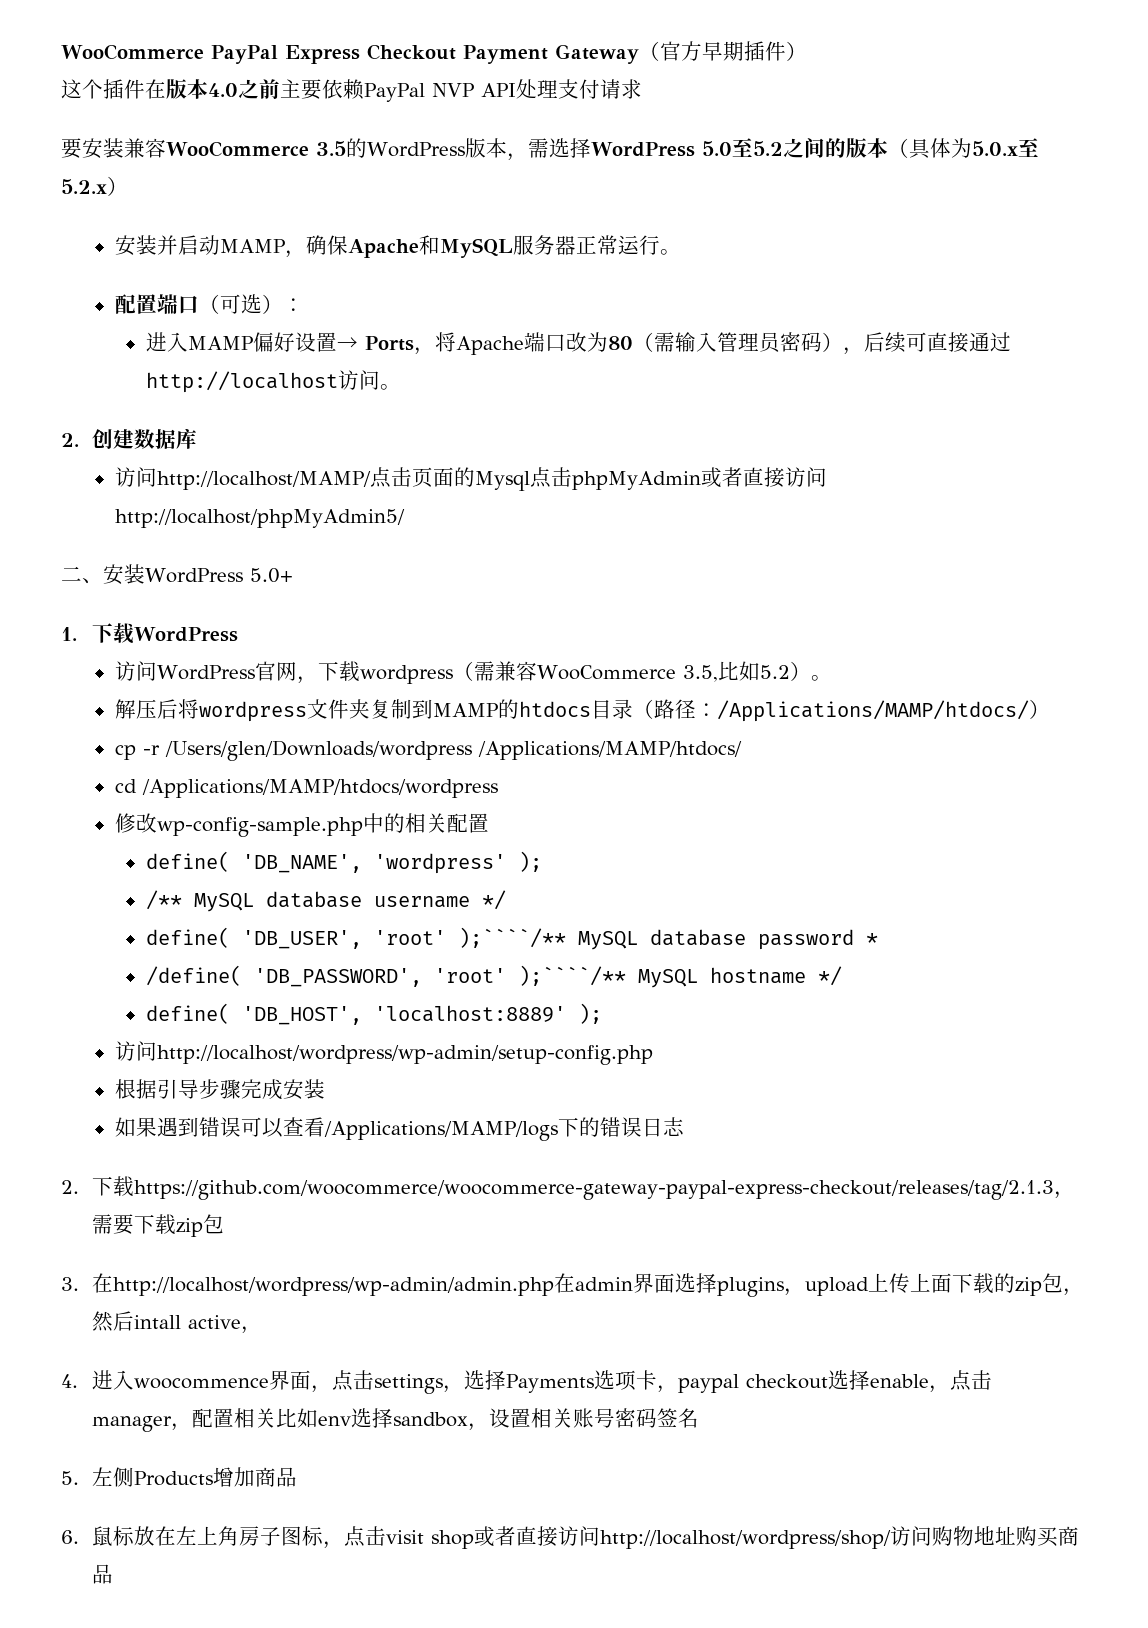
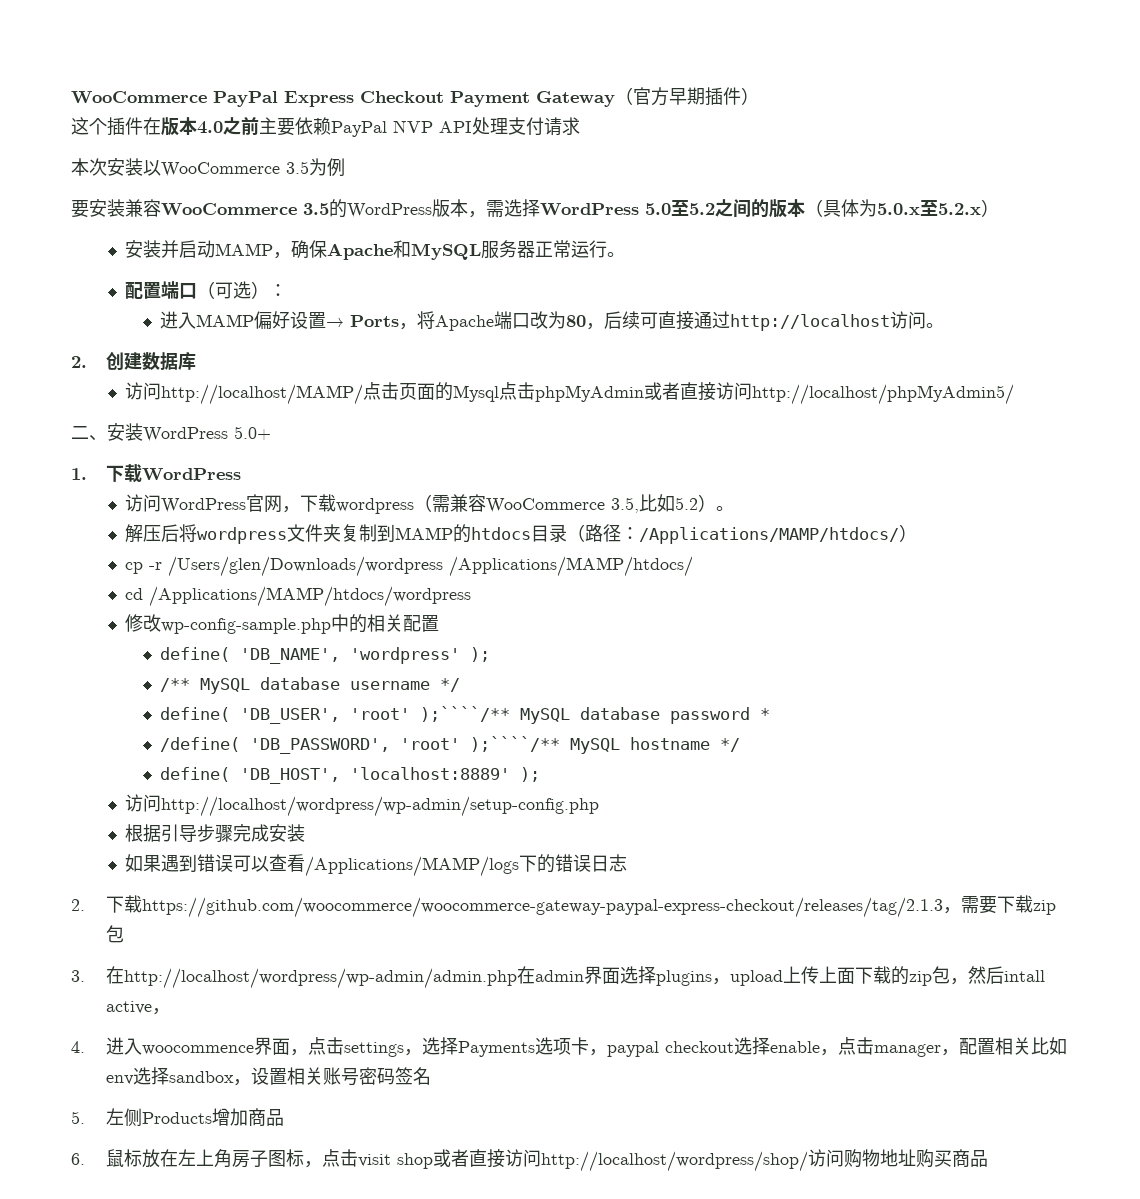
+ 本次安装以WooCommerce 3.5为例
- 进入MAMP偏好设置→ Ports，将Apache端口改为80（需输入管理员密码），后续可直接通过http://localhost访问。
+ 进入MAMP偏好设置→ Ports，将Apache端口改为80，后续可直接通过http://localhost访问。

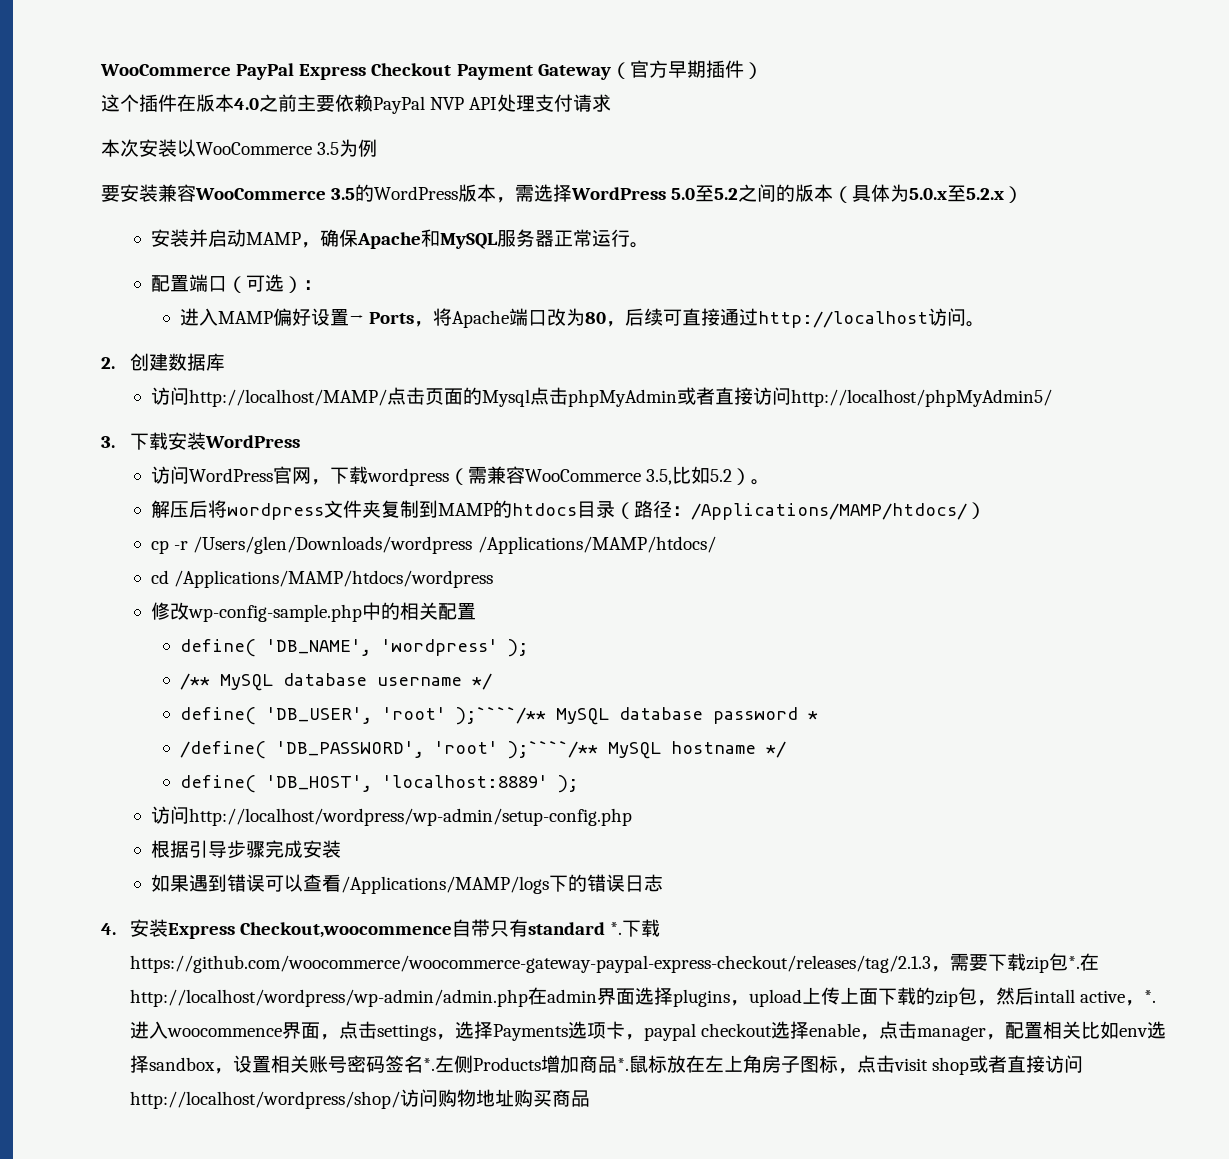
- 二、安装WordPress 5.0+
- 1.下载WordPress
+ 3.下载安装WordPress
- 2.下载https://github.com/woocommerce/woocommerce-gateway-paypal-express-checkout/releases/tag/2.1.3，需要下载zip包
- 3.在http://localhost/wordpress/wp-admin/admin.php在admin界面选择plugins，upload上传上面下载的zip包，然后intall active，
- 4.进入woocommence界面，点击settings，选择Payments选项卡，paypal checkout选择enable，点击manager，配置相关比如env选择sandbox，设置相关账号密码签名
- 5.左侧Products增加商品
- 6.鼠标放在左上角房子图标，点击visit shop或者直接访问http://localhost/wordpress/shop/访问购物地址购买商品
+ 4.安装Express Checkout,woocommence自带只有standard *.下载https://github.com/woocommerce/woocommerce-gateway-paypal-express-checkout/releases/tag/2.1.3，需要下载zip包*.在http://localhost/wordpress/wp-admin/admin.php在admin界面选择plugins，upload上传上面下载的zip包，然后intall active，*.进入woocommence界面，点击settings，选择Payments选项卡，paypal checkout选择enable，点击manager，配置相关比如env选择sandbox，设置相关账号密码签名*.左侧Products增加商品*.鼠标放在左上角房子图标，点击visit shop或者直接访问http://localhost/wordpress/shop/访问购物地址购买商品

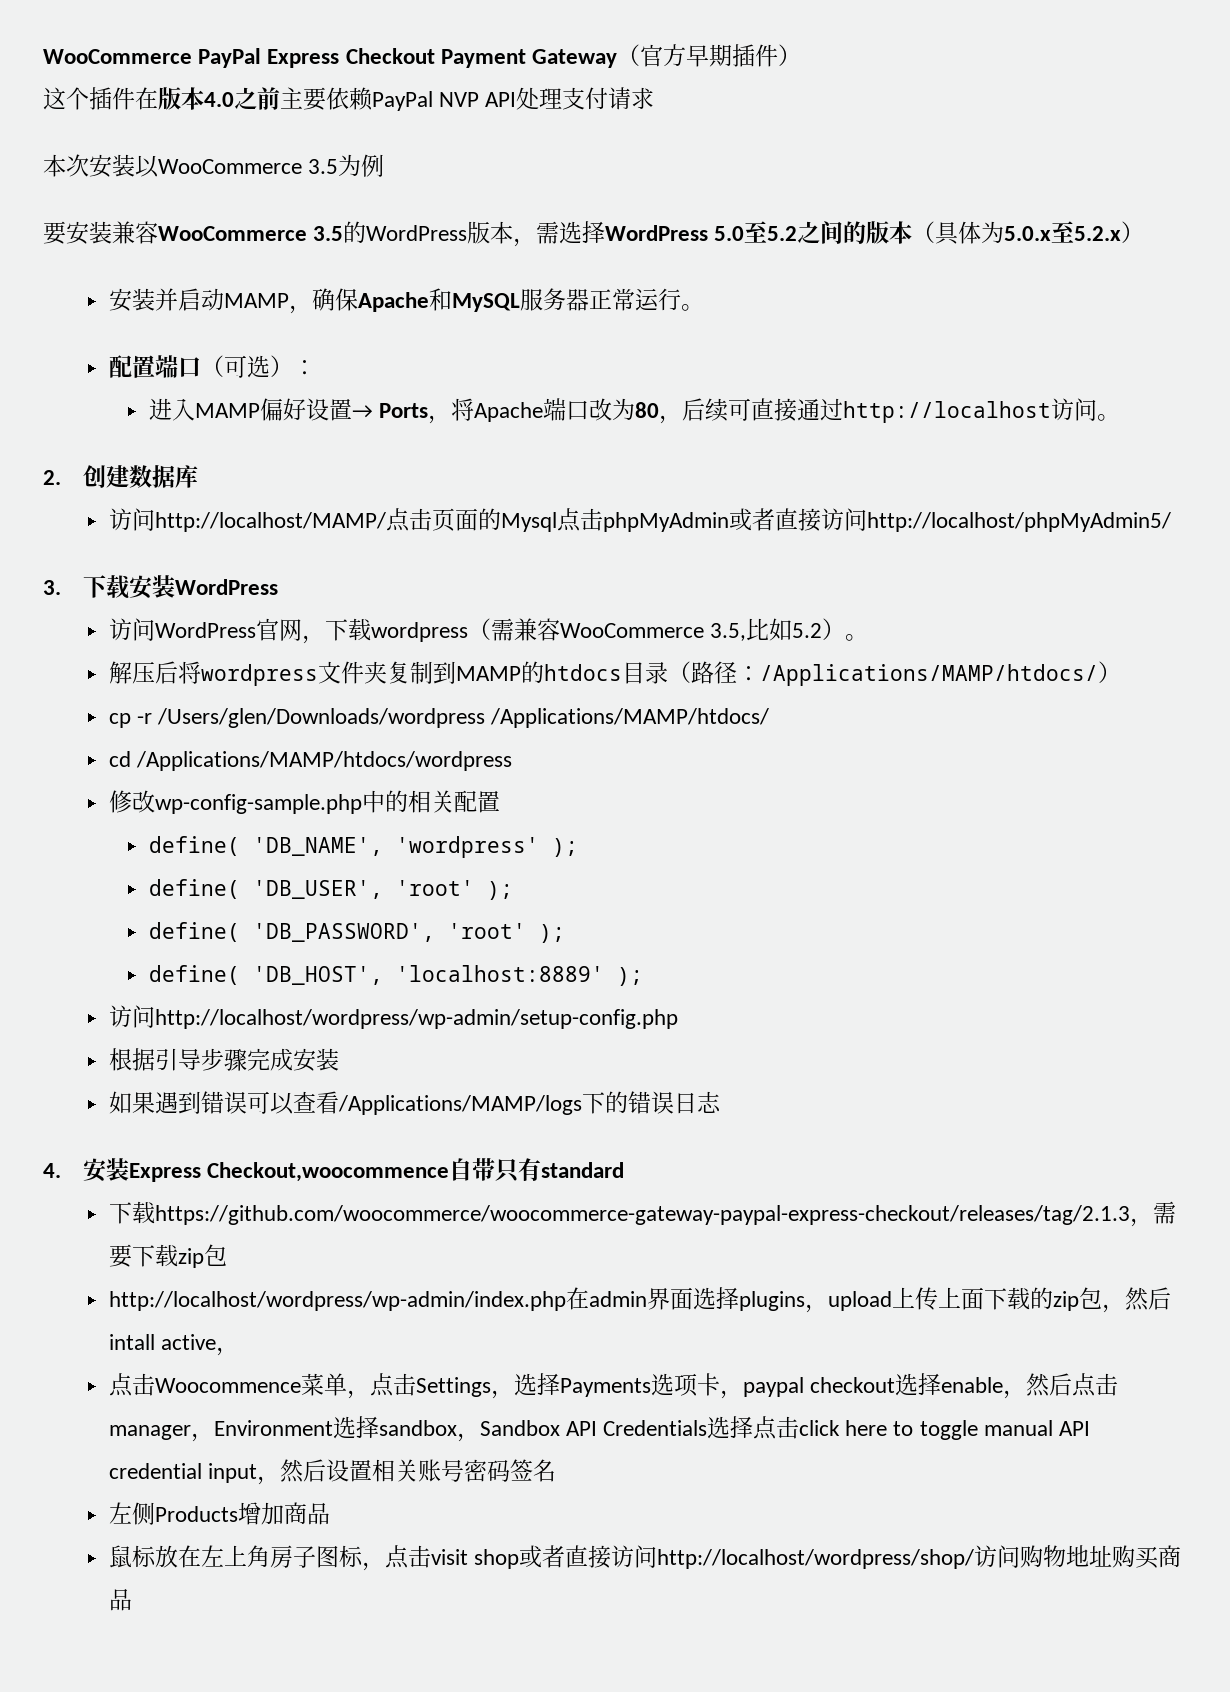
- /** MySQL database username */
- define( 'DB_USER', 'root' );````/** MySQL database password *
- /define( 'DB_PASSWORD', 'root' );````/** MySQL hostname */
+ define( 'DB_USER', 'root' );
+ define( 'DB_PASSWORD', 'root' );
- 4.安装Express Checkout,woocommence自带只有standard *.下载https://github.com/woocommerce/woocommerce-gateway-paypal-express-checkout/releases/tag/2.1.3，需要下载zip包*.在http://localhost/wordpress/wp-admin/admin.php在admin界面选择plugins，upload上传上面下载的zip包，然后intall active，*.进入woocommence界面，点击settings，选择Payments选项卡，paypal checkout选择enable，点击manager，配置相关比如env选择sandbox，设置相关账号密码签名*.左侧Products增加商品*.鼠标放在左上角房子图标，点击visit shop或者直接访问http://localhost/wordpress/shop/访问购物地址购买商品
+ 4.安装Express Checkout,woocommence自带只有standard
+ 下载https://github.com/woocommerce/woocommerce-gateway-paypal-express-checkout/releases/tag/2.1.3，需要下载zip包
+ http://localhost/wordpress/wp-admin/index.php在admin界面选择plugins，upload上传上面下载的zip包，然后intall active，
+ 点击Woocommence菜单，点击Settings，选择Payments选项卡，paypal checkout选择enable，然后点击manager，Environment选择sandbox，Sandbox API Credentials选择点击click here to toggle manual API credential input，然后设置相关账号密码签名
+ 左侧Products增加商品
+ 鼠标放在左上角房子图标，点击visit shop或者直接访问http://localhost/wordpress/shop/访问购物地址购买商品

